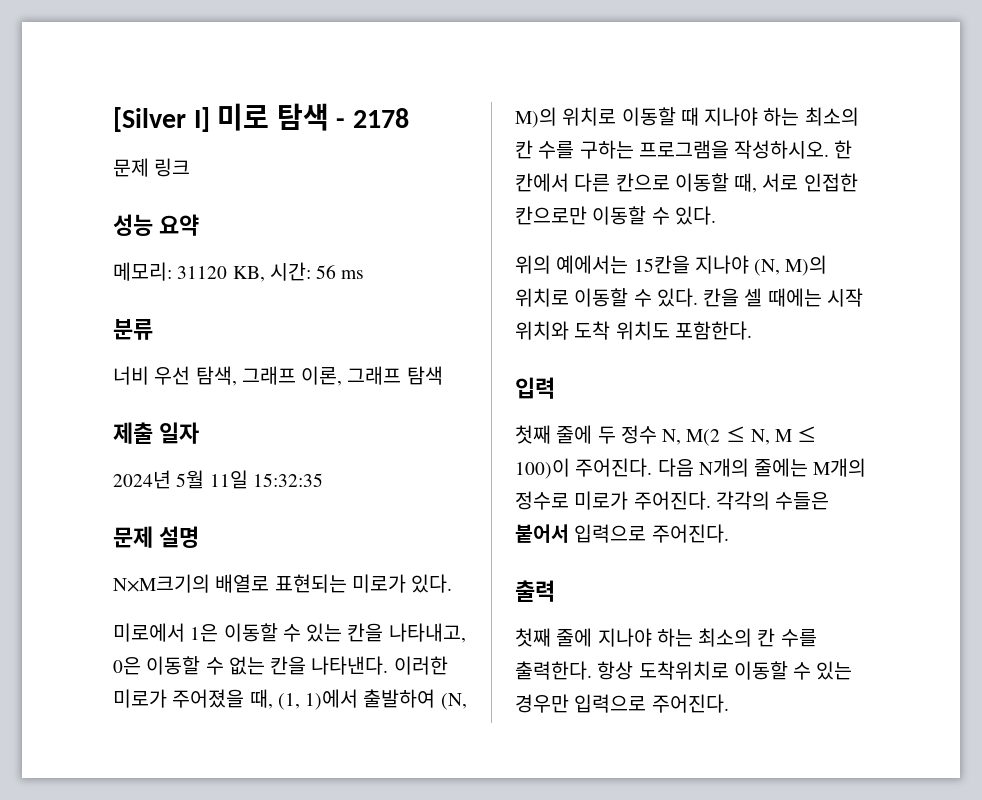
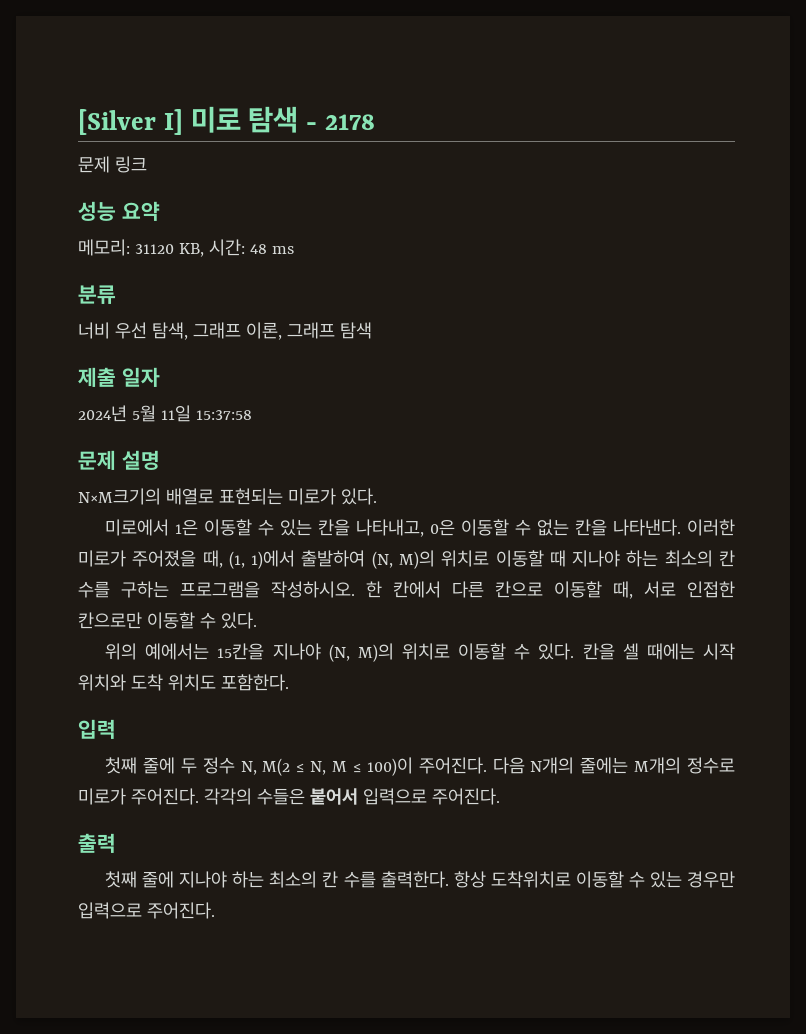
- 메모리: 31120 KB, 시간: 56 ms
+ 메모리: 31120 KB, 시간: 48 ms
- 2024년 5월 11일 15:32:35
+ 2024년 5월 11일 15:37:58

